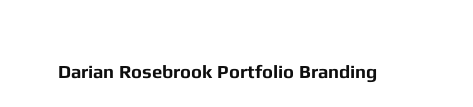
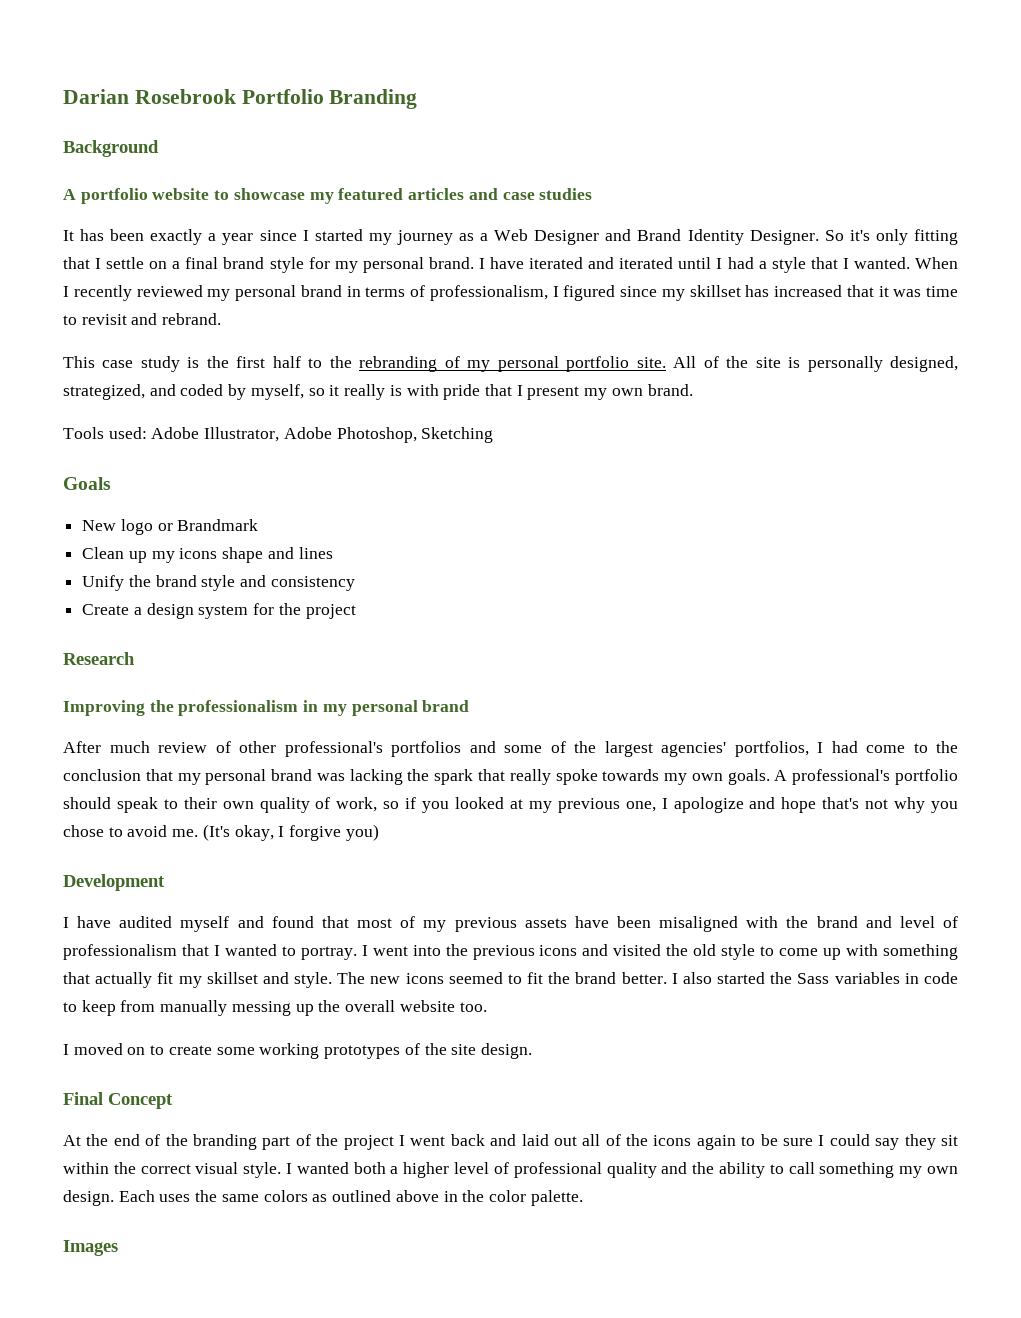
+ Background
+ A portfolio website to showcase my featured articles and case studies
+ It has been exactly a year since I started my journey as a Web Designer and Brand Identity Designer. So it's only fitting that I settle on a final brand style for my personal brand. I have iterated and iterated until I had a style that I wanted. When I recently reviewed my personal brand in terms of professionalism, I figured since my skillset has increased that it was time to revisit and rebrand.
+ This case study is the first half to the rebranding of my personal portfolio site. All of the site is personally designed, strategized, and coded by myself, so it really is with pride that I present my own brand.
+ Tools used: Adobe Illustrator, Adobe Photoshop, Sketching
+ Goals
+ New logo or Brandmark
+ Clean up my icons shape and lines
+ Unify the brand style and consistency
+ Create a design system for the project
+ Research
+ Improving the professionalism in my personal brand
+ After much review of other professional's portfolios and some of the largest agencies' portfolios, I had come to the conclusion that my personal brand was lacking the spark that really spoke towards my own goals. A professional's portfolio should speak to their own quality of work, so if you looked at my previous one, I apologize and hope that's not why you chose to avoid me. (It's okay, I forgive you)
+ Development
+ I have audited myself and found that most of my previous assets have been misaligned with the brand and level of professionalism that I wanted to portray. I went into the previous icons and visited the old style to come up with something that actually fit my skillset and style. The new icons seemed to fit the brand better. I also started the Sass variables in code to keep from manually messing up the overall website too.
+ I moved on to create some working prototypes of the site design.
+ Final Concept
+ At the end of the branding part of the project I went back and laid out all of the icons again to be sure I could say they sit within the correct visual style. I wanted both a higher level of professional quality and the ability to call something my own design. Each uses the same colors as outlined above in the color palette.
+ Images

